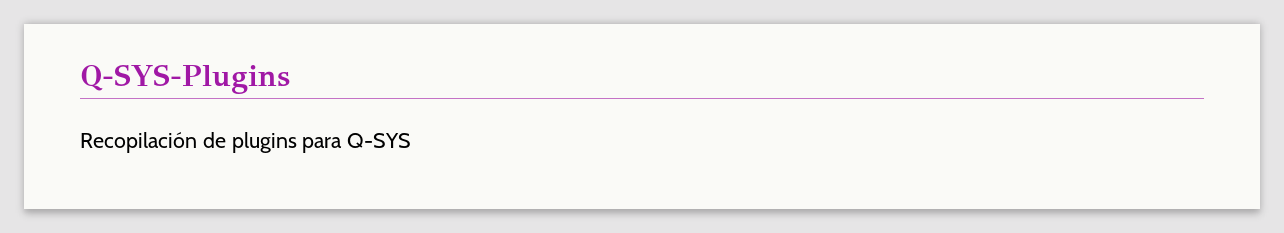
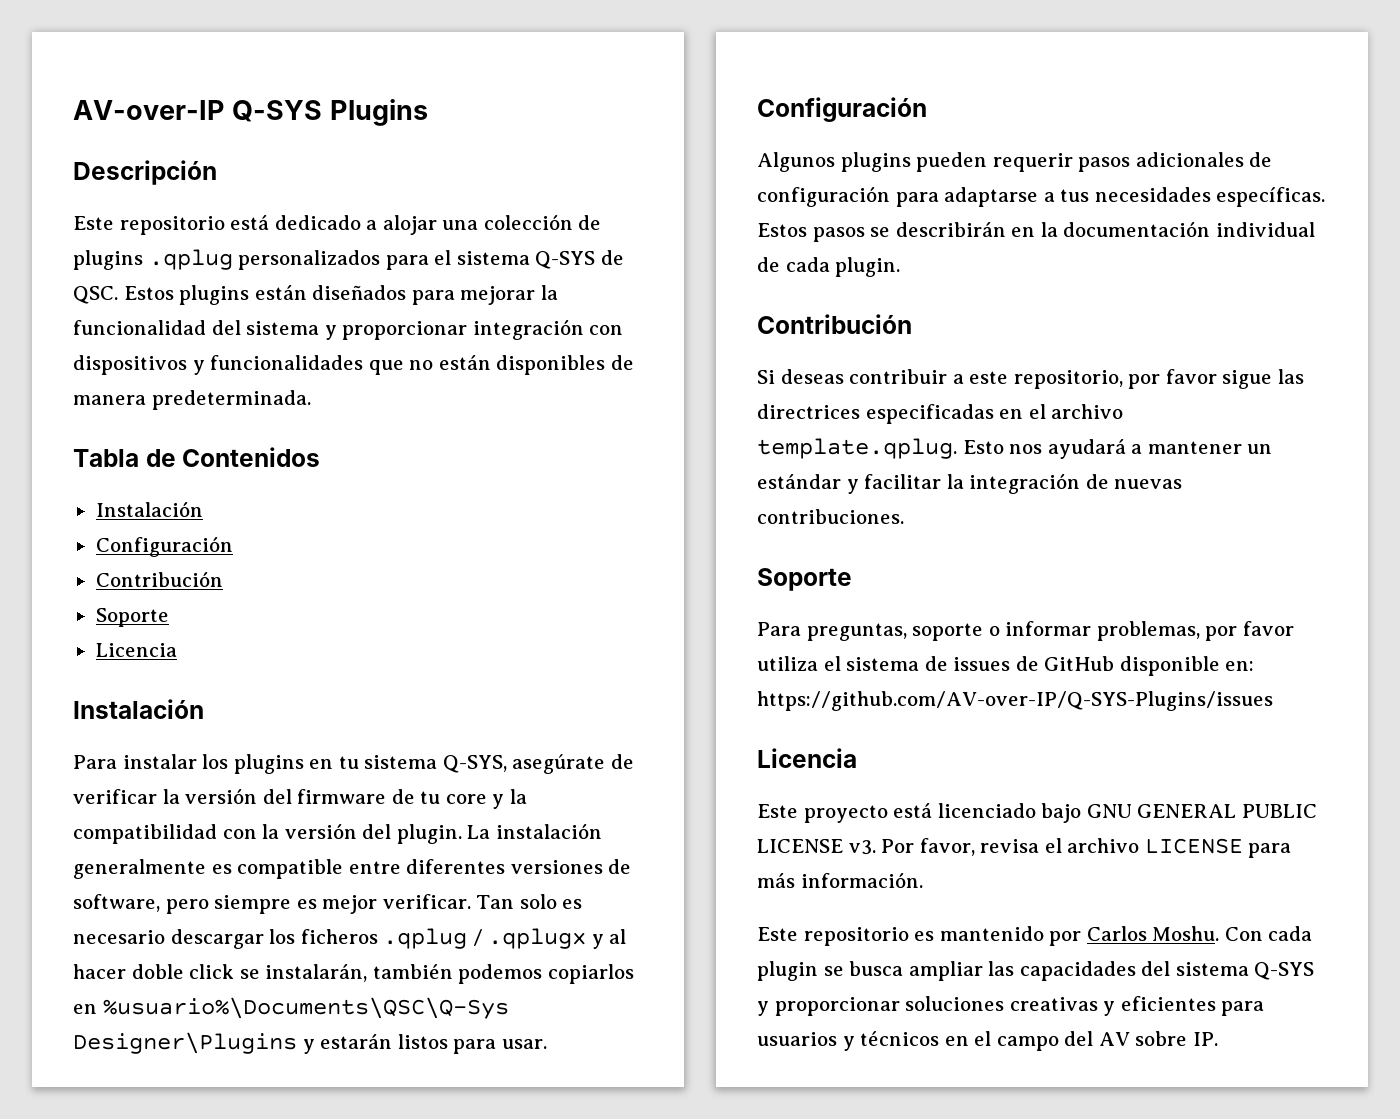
- Q-SYS-Plugins
- Recopilación de plugins para Q-SYS
+ AV-over-IP Q-SYS Plugins
+ Descripción
+ Este repositorio está dedicado a alojar una colección de plugins .qplug personalizados para el sistema Q-SYS de QSC. Estos plugins están diseñados para mejorar la funcionalidad del sistema y proporcionar integración con dispositivos y funcionalidades que no están disponibles de manera predeterminada.
+ Tabla de Contenidos
+ Instalación
+ Configuración
+ Contribución
+ Soporte
+ Licencia
+ Instalación
+ Para instalar los plugins en tu sistema Q-SYS, asegúrate de verificar la versión del firmware de tu core y la compatibilidad con la versión del plugin. La instalación generalmente es compatible entre diferentes versiones de software, pero siempre es mejor verificar. Tan solo es necesario descargar los ficheros .qplug / .qplugx y al hacer doble click se instalarán, también podemos copiarlos en %usuario%\Documents\QSC\Q-Sys Designer\Plugins y estarán listos para usar.
+ Configuración
+ Algunos plugins pueden requerir pasos adicionales de configuración para adaptarse a tus necesidades específicas. Estos pasos se describirán en la documentación individual de cada plugin.
+ Contribución
+ Si deseas contribuir a este repositorio, por favor sigue las directrices especificadas en el archivo template.qplug. Esto nos ayudará a mantener un estándar y facilitar la integración de nuevas contribuciones.
+ Soporte
+ Para preguntas, soporte o informar problemas, por favor utiliza el sistema de issues de GitHub disponible en: https://github.com/AV-over-IP/Q-SYS-Plugins/issues
+ Licencia
+ Este proyecto está licenciado bajo GNU GENERAL PUBLIC LICENSE v3. Por favor, revisa el archivo LICENSE para más información.
+ Este repositorio es mantenido por Carlos Moshu. Con cada plugin se busca ampliar las capacidades del sistema Q-SYS y proporcionar soluciones creativas y eficientes para usuarios y técnicos en el campo del AV sobre IP.

